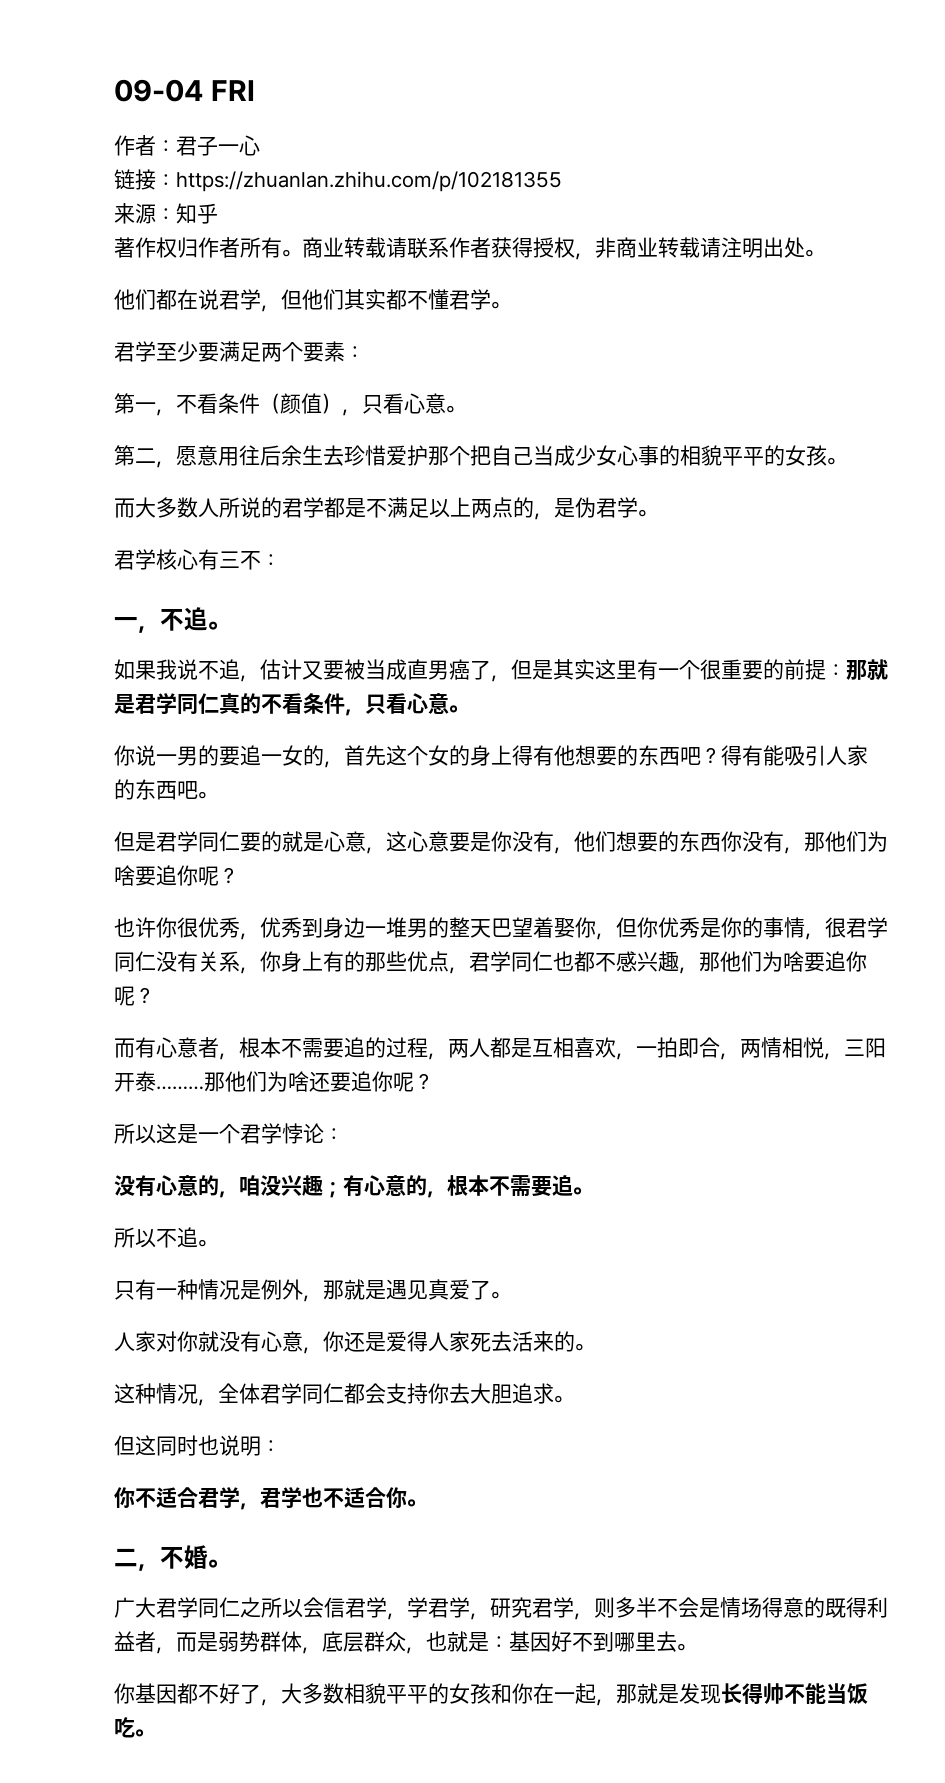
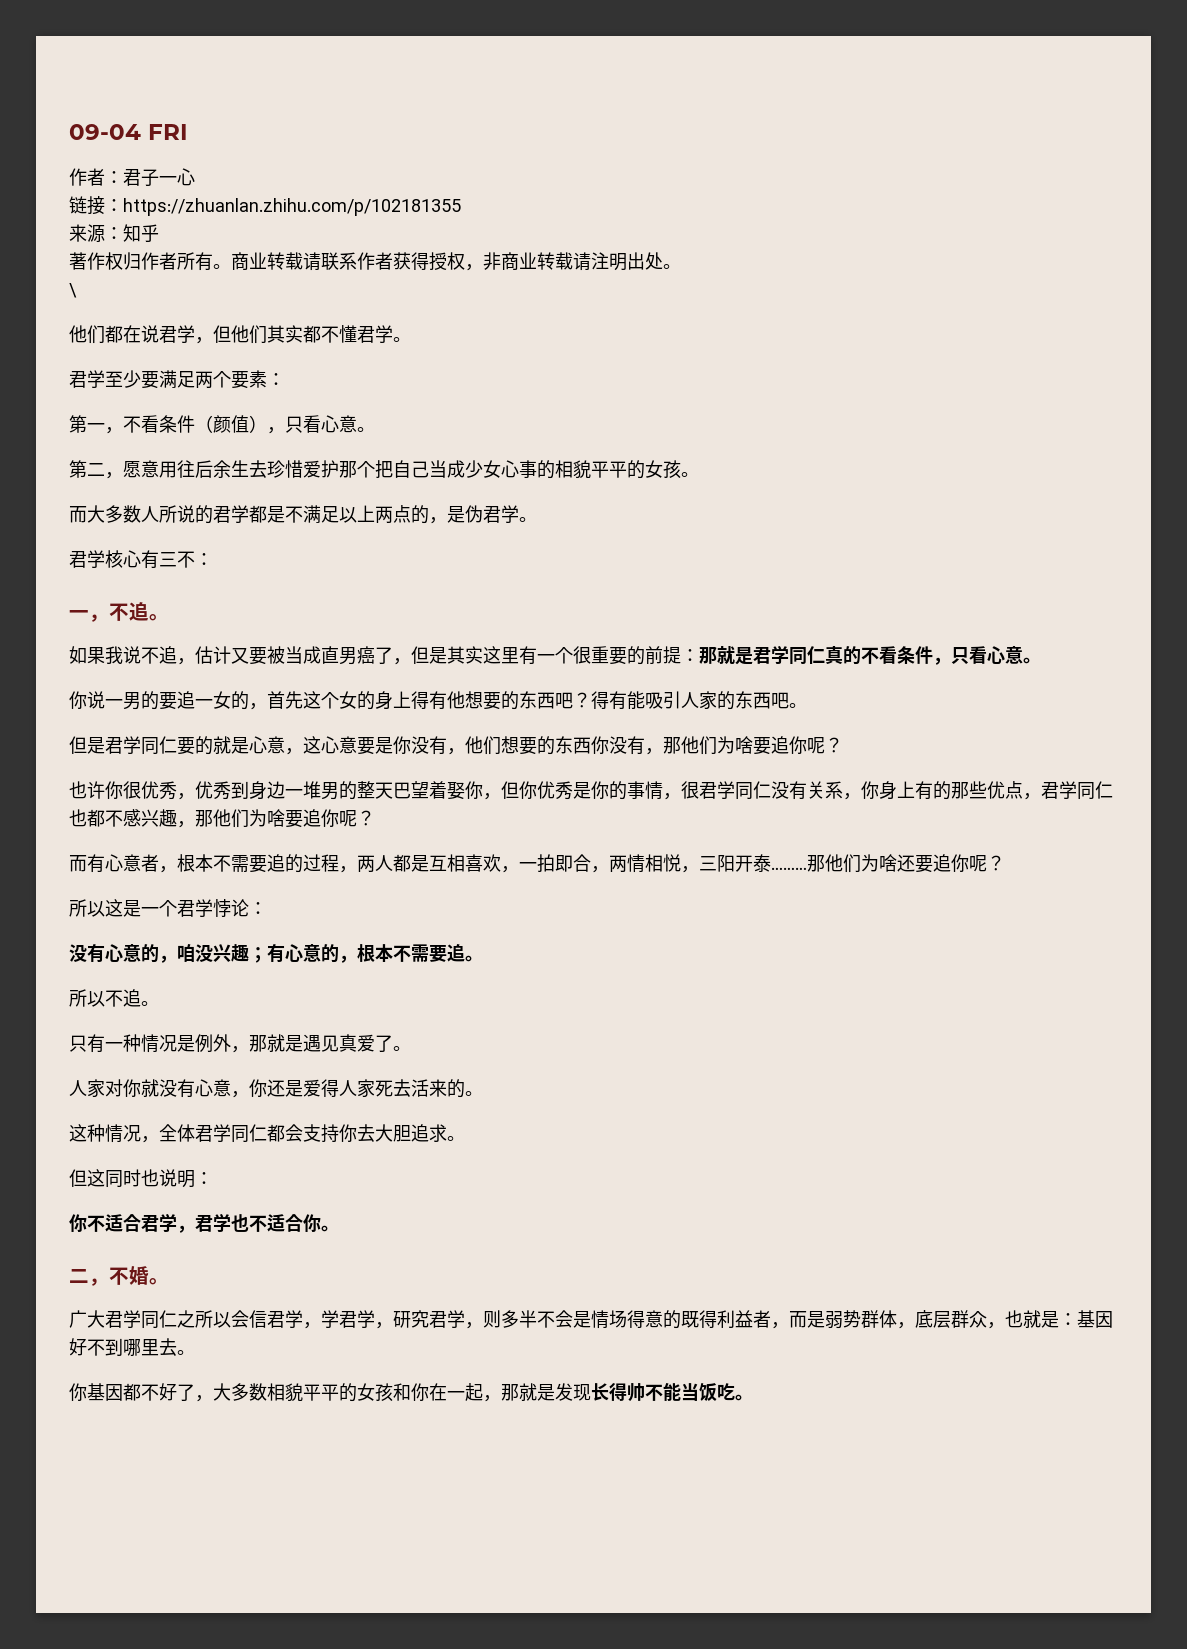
+ \

